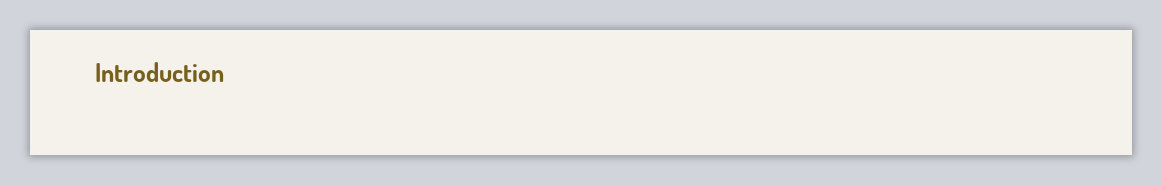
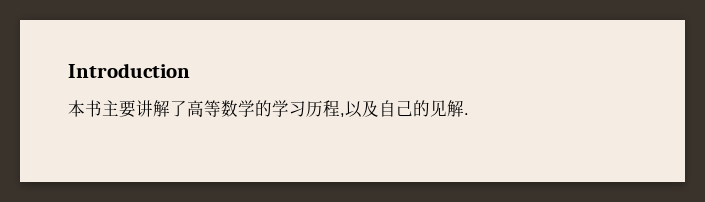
+ 本书主要讲解了高等数学的学习历程,以及自己的见解.

